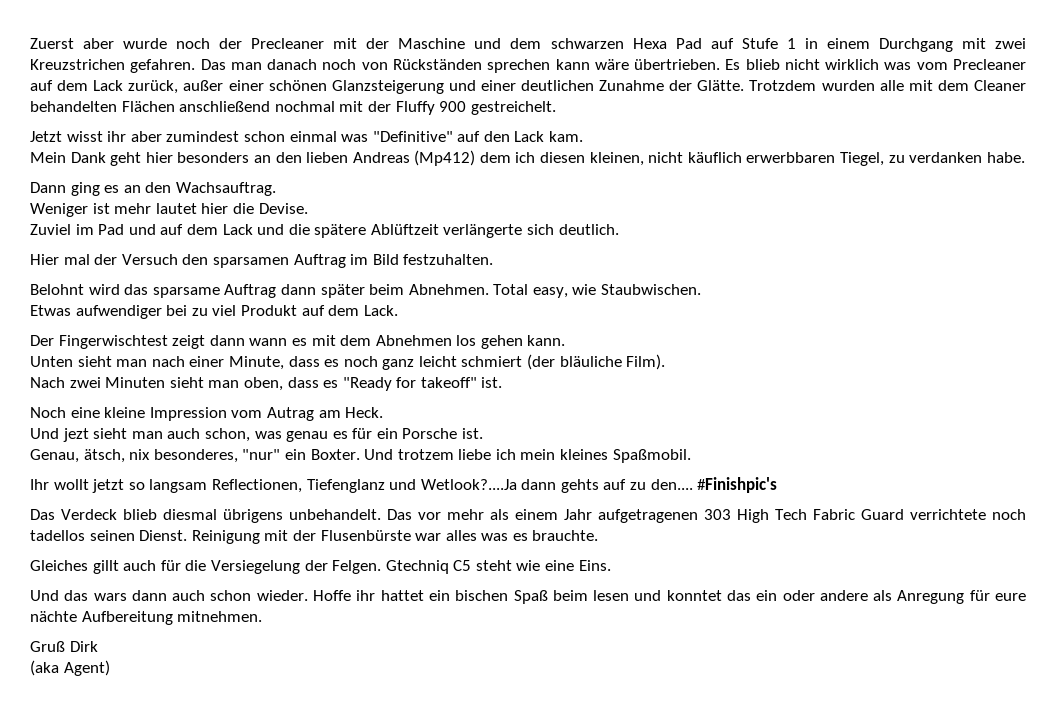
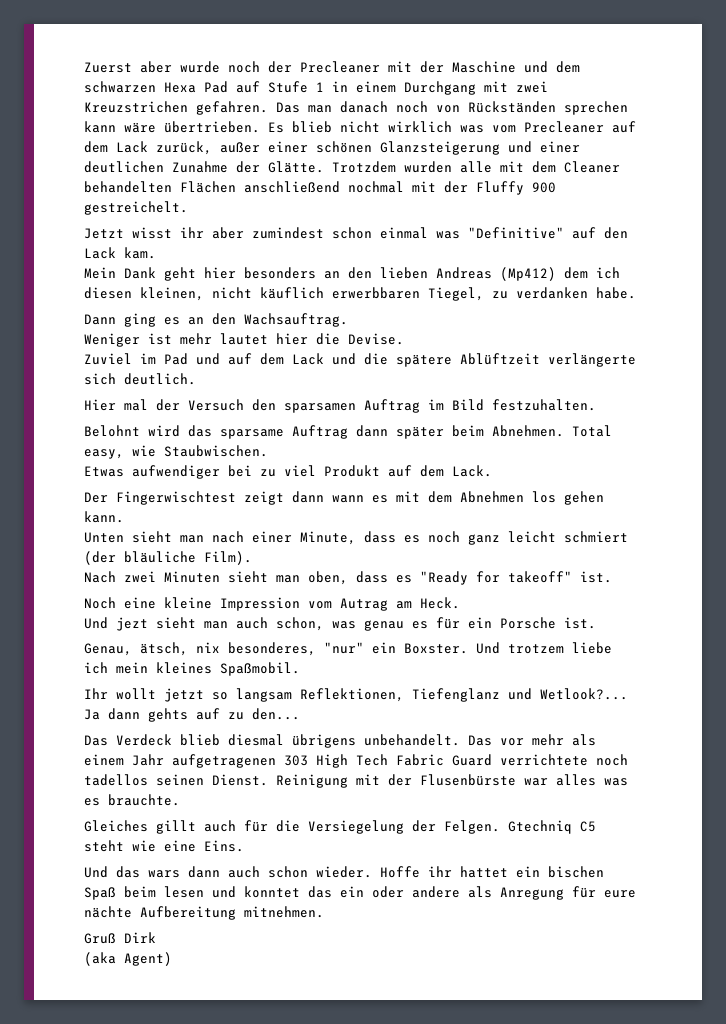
- Genau, ätsch, nix besonderes, "nur" ein Boxter.
+ Genau, ätsch, nix besonderes, "nur" ein Boxster.
- Ihr wollt jetzt so langsam Reflectionen, Tiefenglanz und Wetlook?....Ja dann gehts auf zu den.... #Finishpic's
+ Ihr wollt jetzt so langsam Reflektionen, Tiefenglanz und Wetlook?... Ja dann gehts auf zu den...

